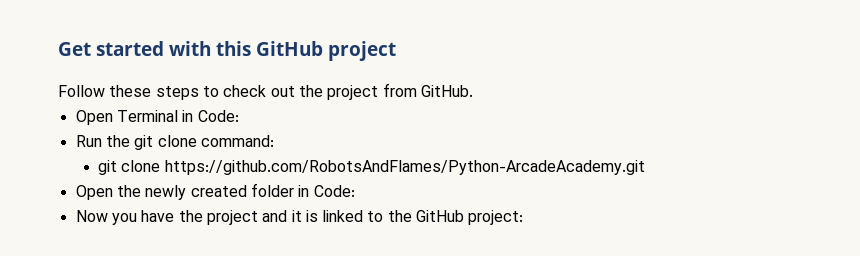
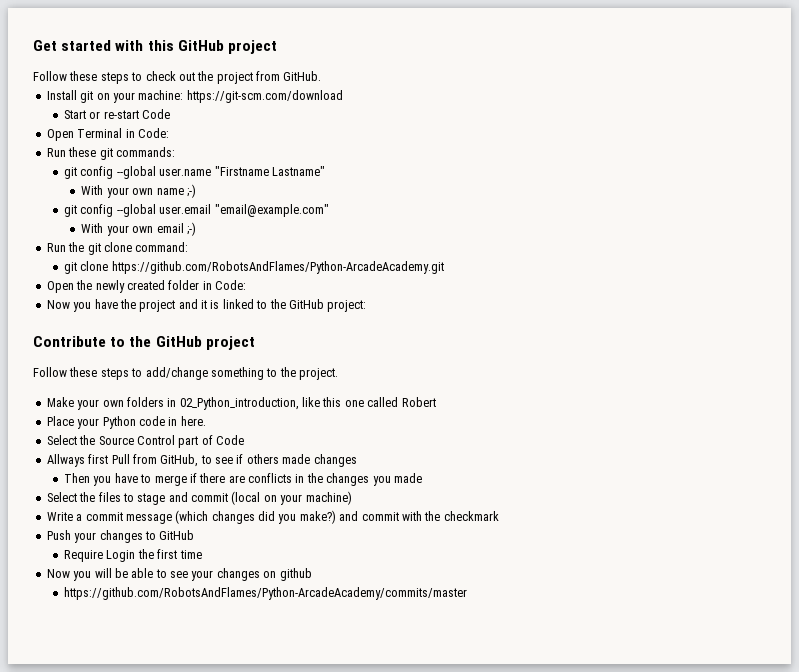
+ Install git on your machine: https://git-scm.com/download
+ Start or re-start Code
  Open Terminal in Code:
+ Run these git commands:
+ git config --global user.name "Firstname Lastname"
+ With your own name ;-)
+ git config --global user.email "email@example.com"
+ With your own email ;-)
+ Contribute to the GitHub project
+ Follow these steps to add/change something to the project.
+ Make your own folders in 02_Python_introduction, like this one called Robert
+ Place your Python code in here.
+ Select the Source Control part of Code
+ Allways first Pull from GitHub, to see if others made changes
+ Then you have to merge if there are conflicts in the changes you made
+ Select the files to stage and commit (local on your machine)
+ Write a commit message (which changes did you make?) and commit with the checkmark
+ Push your changes to GitHub
+ Require Login the first time
+ Now you will be able to see your changes on github
+ https://github.com/RobotsAndFlames/Python-ArcadeAcademy/commits/master

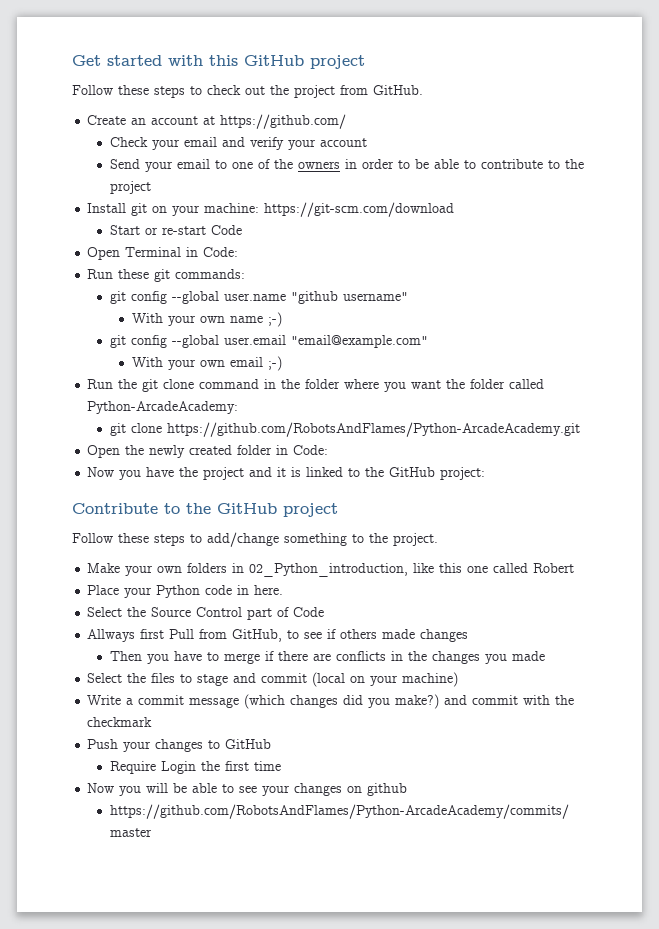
+ Create an account at https://github.com/
+ Check your email and verify your account
+ Send your email to one of the owners in order to be able to contribute to the project
- git config --global user.name "Firstname Lastname"
+ git config --global user.name "github username"
- Run the git clone command:
+ Run the git clone command in the folder where you want the folder called Python-ArcadeAcademy:

